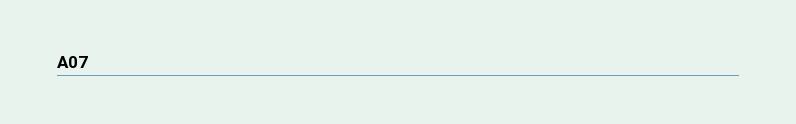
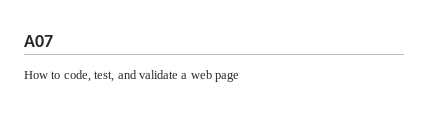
+ How to code, test, and validate a web page

